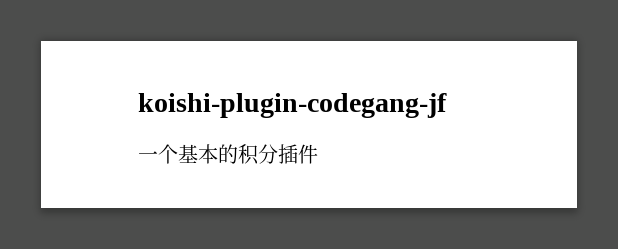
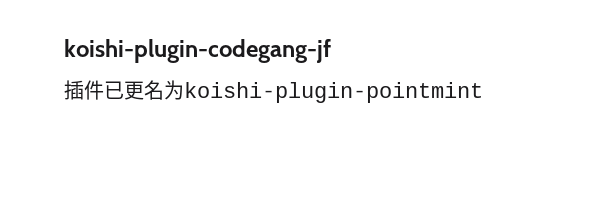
- 一个基本的积分插件
+ 插件已更名为koishi-plugin-pointmint

